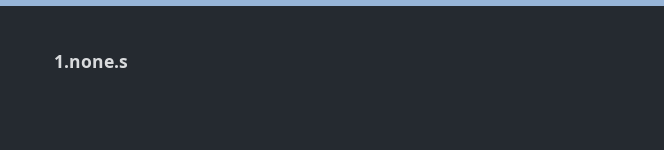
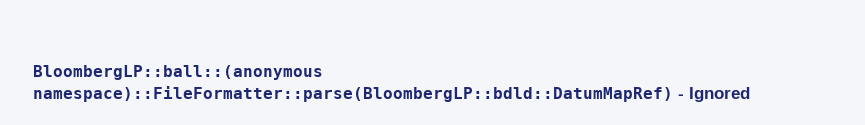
- 1.none.s
+ BloombergLP::ball::(anonymous namespace)::FileFormatter::parse(BloombergLP::bdld::DatumMapRef) - Ignored

